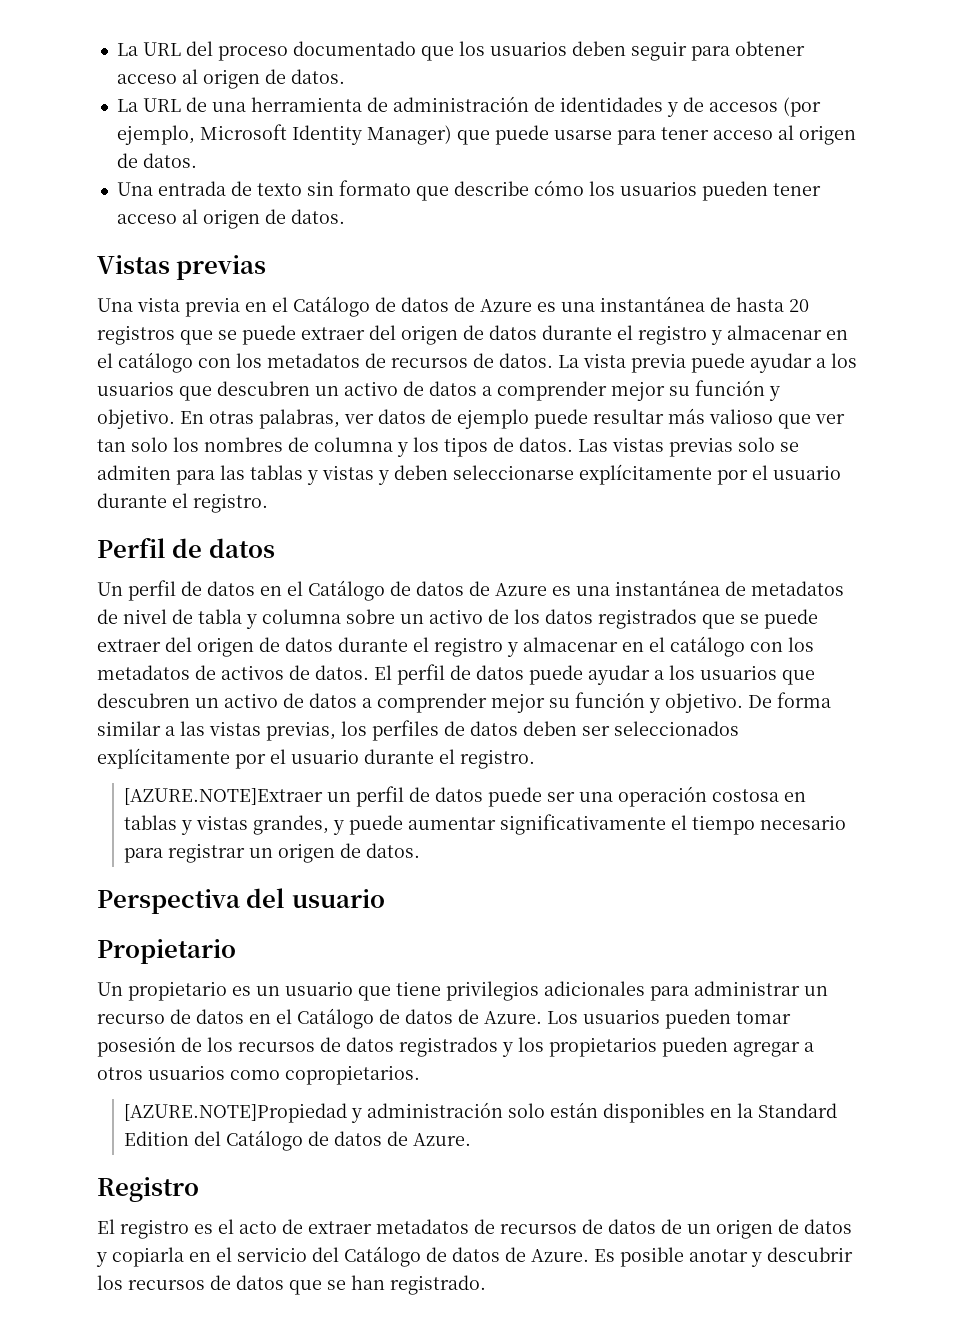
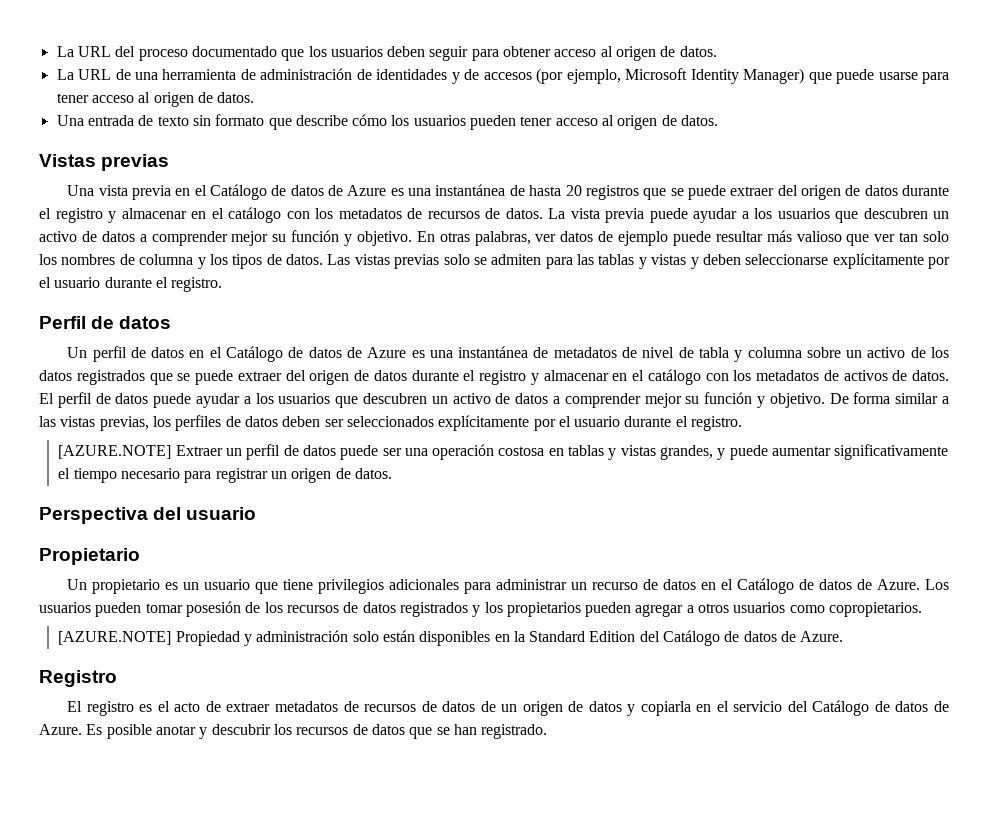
- [AZURE.NOTE]Extraer un perfil de datos puede ser una operación costosa en tablas y vistas grandes, y puede aumentar significativamente el tiempo necesario para registrar un origen de datos.
+ [AZURE.NOTE] Extraer un perfil de datos puede ser una operación costosa en tablas y vistas grandes, y puede aumentar significativamente el tiempo necesario para registrar un origen de datos.
- [AZURE.NOTE]Propiedad y administración solo están disponibles en la Standard Edition del Catálogo de datos de Azure.
+ [AZURE.NOTE] Propiedad y administración solo están disponibles en la Standard Edition del Catálogo de datos de Azure.

